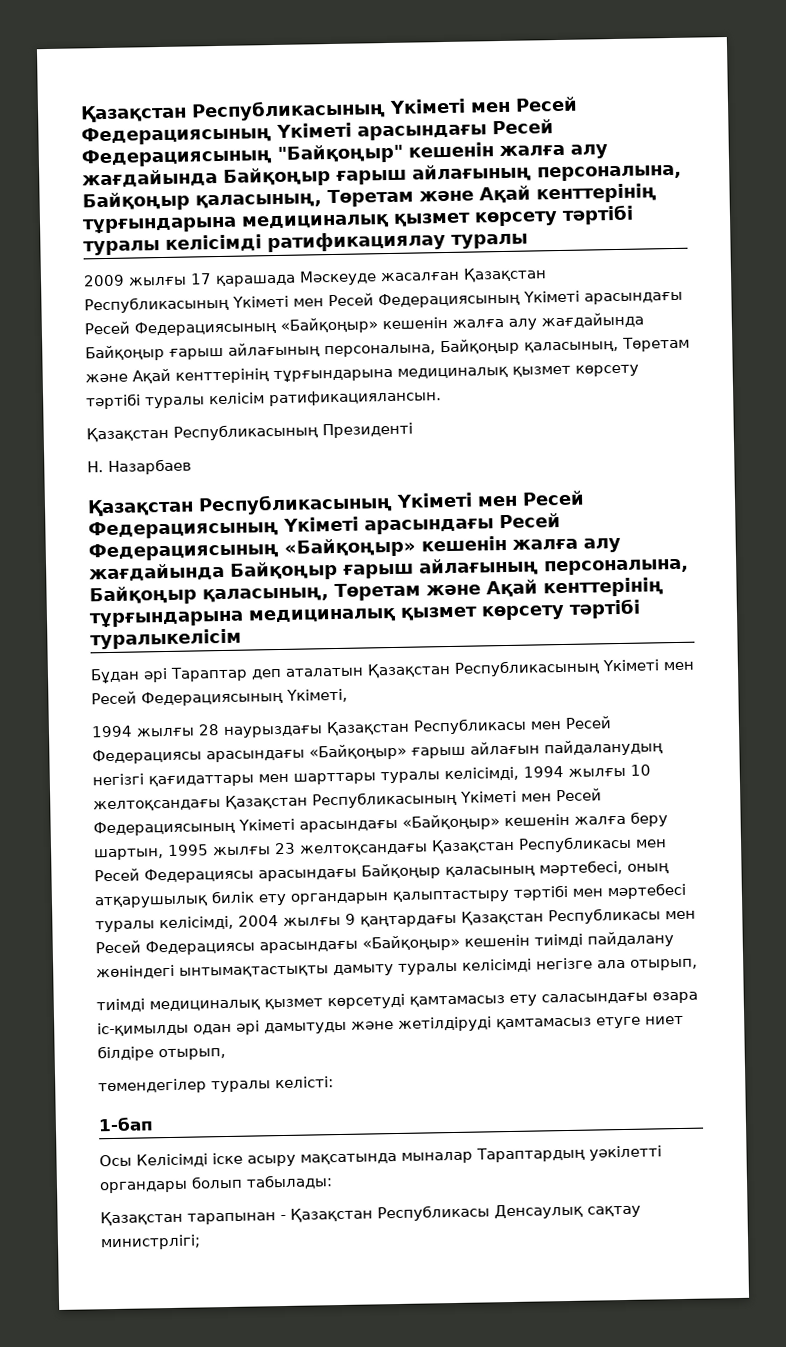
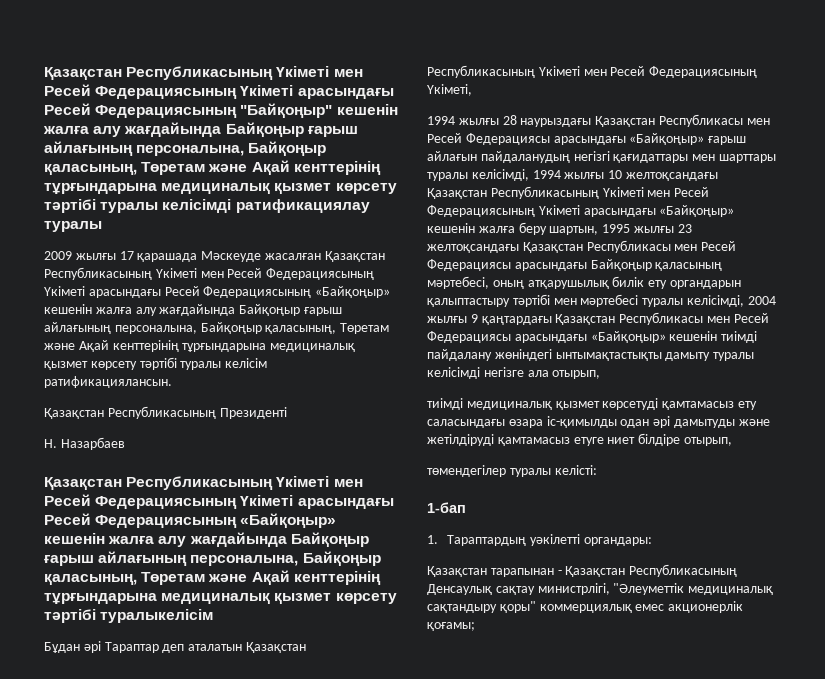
- Осы Келісімді іске асыру мақсатында мыналар Тараптардың уәкілетті органдары болып табылады:
+ 1. Тараптардың уәкілетті органдары:
- Қазақстан тарапынан - Қазақстан Республикасы Денсаулық сақтау министрлігі;
+ Қазақстан тарапынан - Қазақстан Республикасының Денсаулық сақтау министрлігі, "Әлеуметтік медициналық сақтандыру қоры" коммерциялық емес акционерлік қоғамы;

